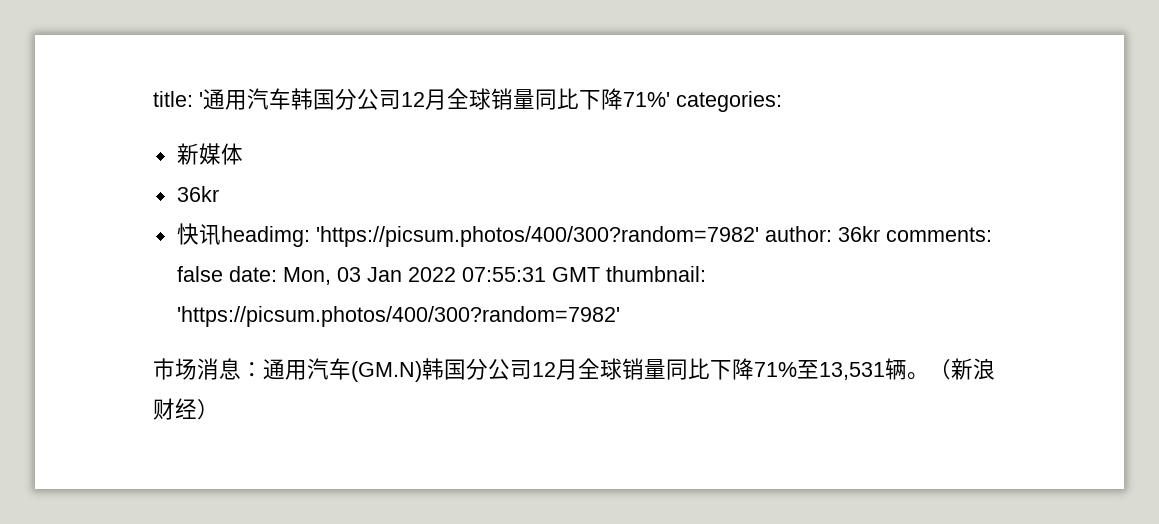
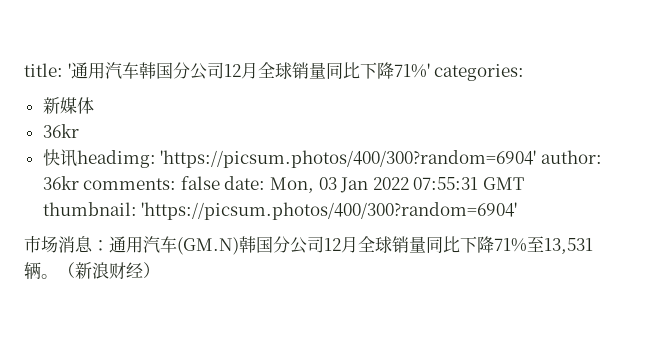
- 快讯headimg: 'https://picsum.photos/400/300?random=7982' author: 36kr comments: false date: Mon, 03 Jan 2022 07:55:31 GMT thumbnail: 'https://picsum.photos/400/300?random=7982'
+ 快讯headimg: 'https://picsum.photos/400/300?random=6904' author: 36kr comments: false date: Mon, 03 Jan 2022 07:55:31 GMT thumbnail: 'https://picsum.photos/400/300?random=6904'

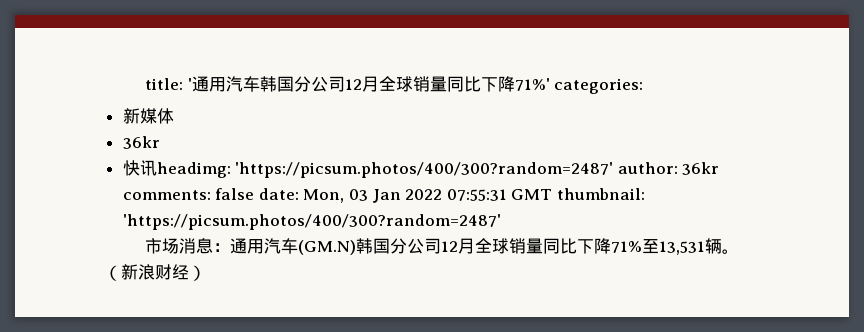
- 快讯headimg: 'https://picsum.photos/400/300?random=6904' author: 36kr comments: false date: Mon, 03 Jan 2022 07:55:31 GMT thumbnail: 'https://picsum.photos/400/300?random=6904'
+ 快讯headimg: 'https://picsum.photos/400/300?random=2487' author: 36kr comments: false date: Mon, 03 Jan 2022 07:55:31 GMT thumbnail: 'https://picsum.photos/400/300?random=2487'

